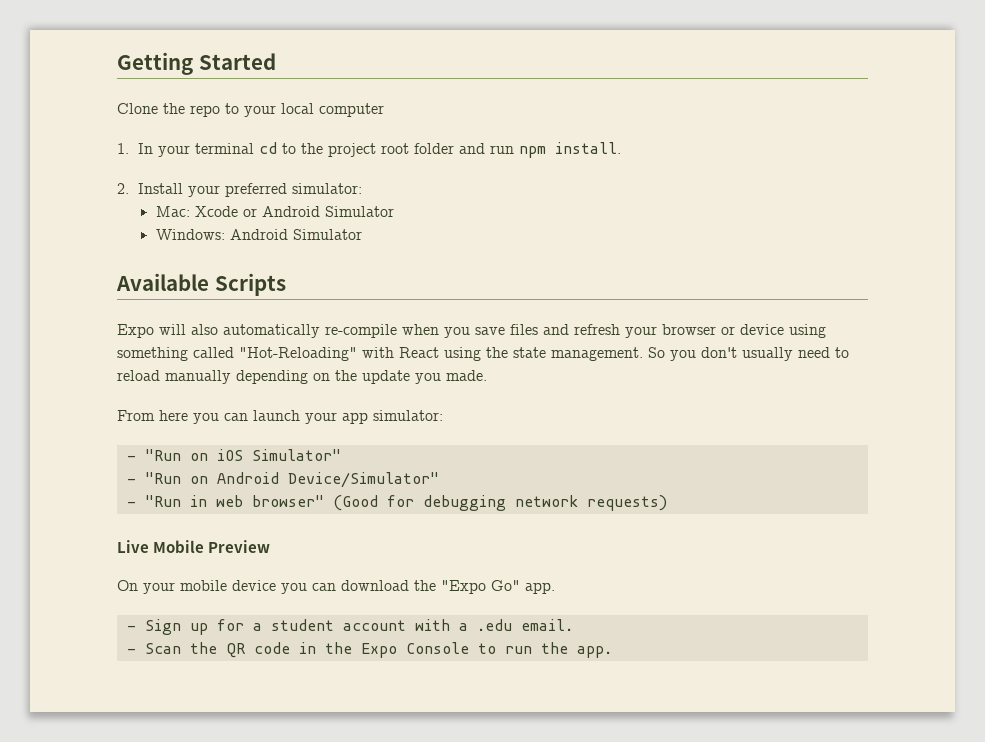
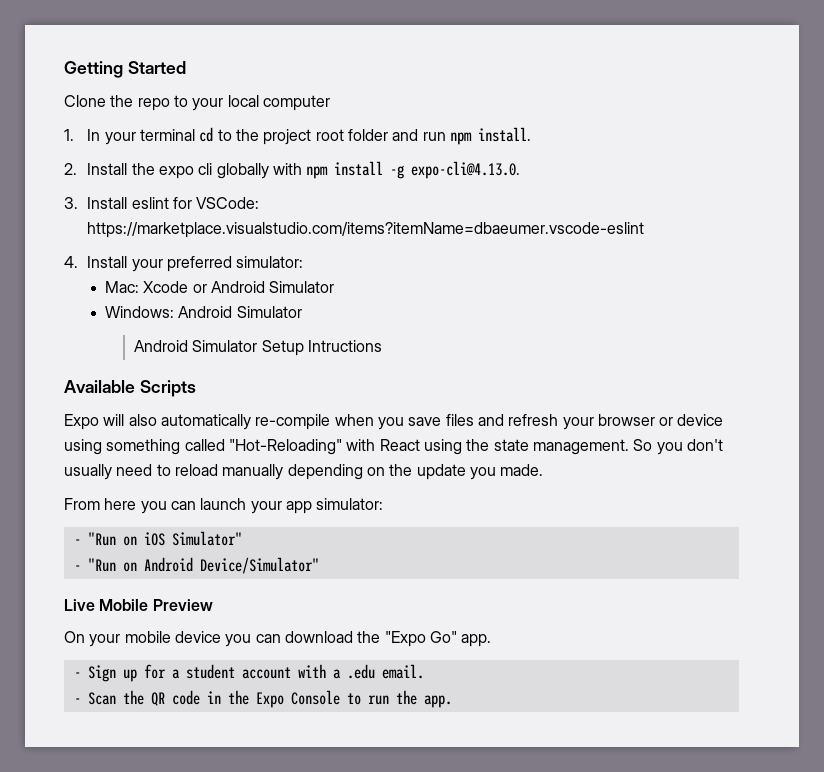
- 2. Install your preferred simulator:
+ 2. Install the expo cli globally with npm install -g expo-cli@4.13.0.
+ 3. Install eslint for VSCode: https://marketplace.visualstudio.com/items?itemName=dbaeumer.vscode-eslint
+ 4. Install your preferred simulator:
+ Android Simulator Setup Intructions
- - "Run in web browser" (Good for debugging network requests)

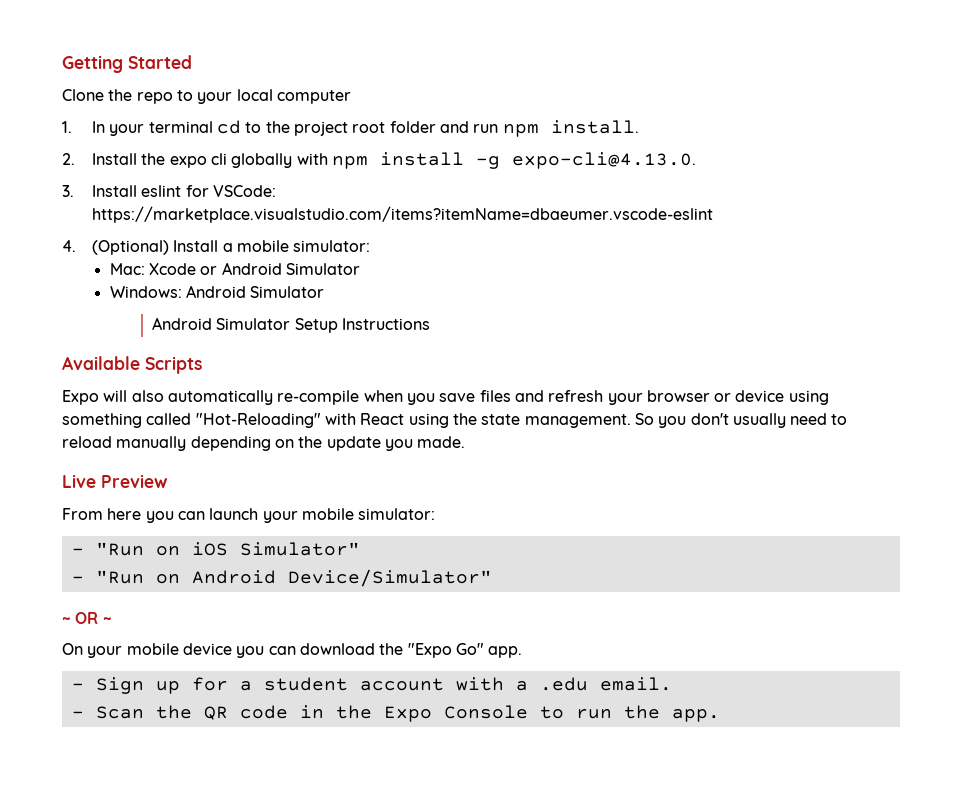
- 4. Install your preferred simulator:
+ 4. (Optional) Install a mobile simulator:
- Android Simulator Setup Intructions
+ Android Simulator Setup Instructions
+ Live Preview
- From here you can launch your app simulator:
+ From here you can launch your mobile simulator:
- Live Mobile Preview
+ ~ OR ~

